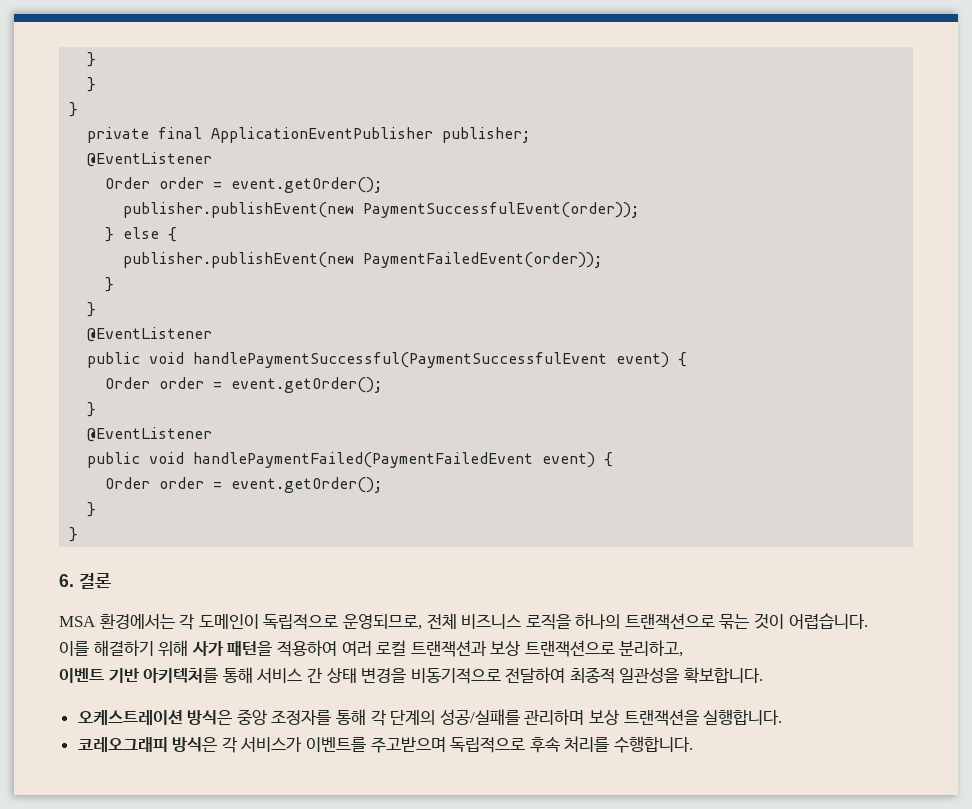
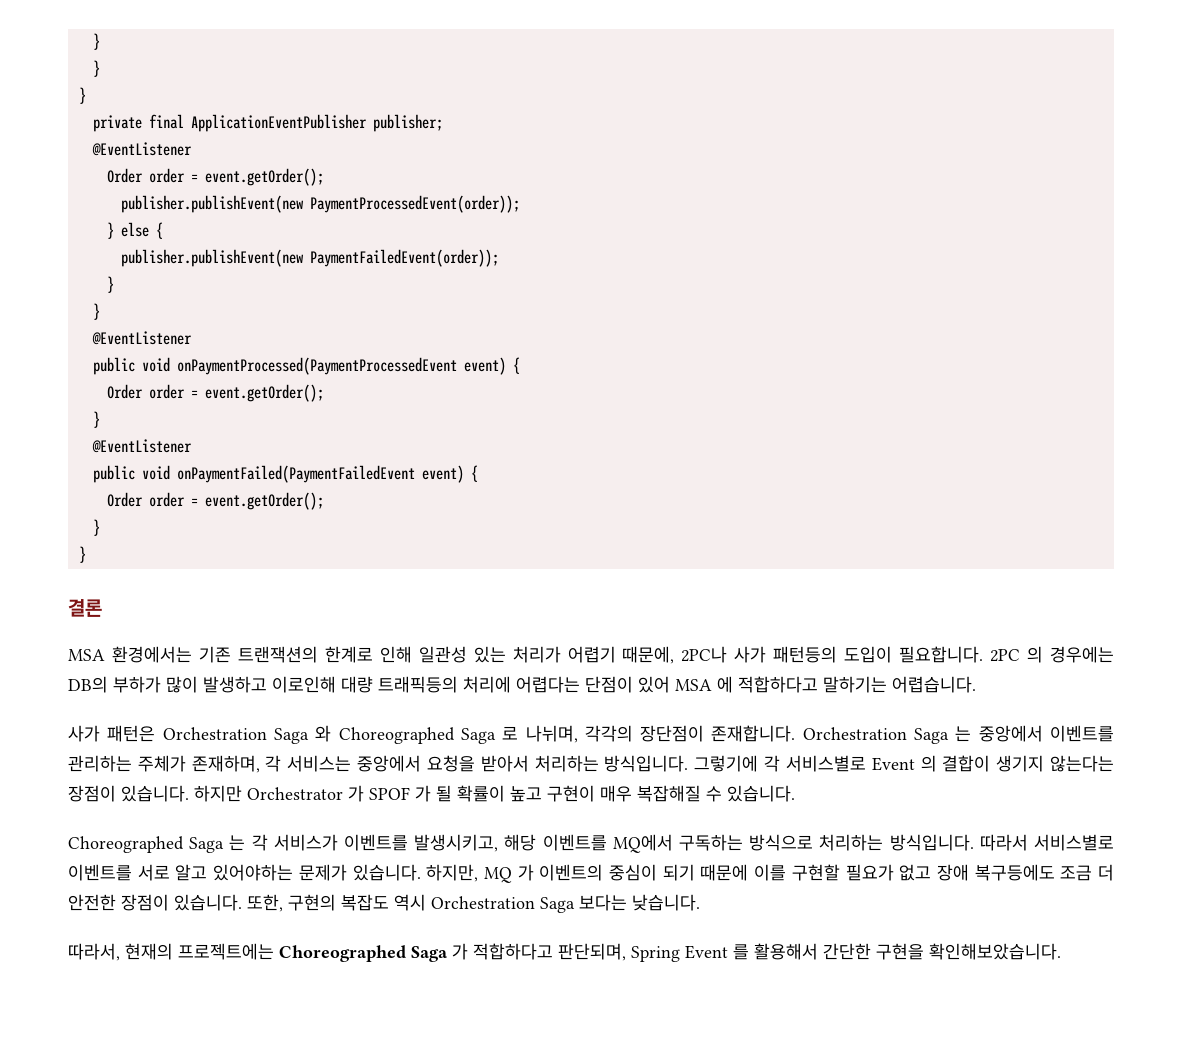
- publisher.publishEvent(new PaymentSuccessfulEvent(order));
+ publisher.publishEvent(new PaymentProcessedEvent(order));
- public void handlePaymentSuccessful(PaymentSuccessfulEvent event) {
+ public void onPaymentProcessed(PaymentProcessedEvent event) {
- public void handlePaymentFailed(PaymentFailedEvent event) {
+ public void onPaymentFailed(PaymentFailedEvent event) {
- 6. 결론
+ 결론
- MSA 환경에서는 각 도메인이 독립적으로 운영되므로, 전체 비즈니스 로직을 하나의 트랜잭션으로 묶는 것이 어렵습니다.
- 이를 해결하기 위해 사가 패턴을 적용하여 여러 로컬 트랜잭션과 보상 트랜잭션으로 분리하고,
- 이벤트 기반 아키텍처를 통해 서비스 간 상태 변경을 비동기적으로 전달하여 최종적 일관성을 확보합니다.
- 오케스트레이션 방식은 중앙 조정자를 통해 각 단계의 성공/실패를 관리하며 보상 트랜잭션을 실행합니다.
- 코레오그래피 방식은 각 서비스가 이벤트를 주고받으며 독립적으로 후속 처리를 수행합니다.
+ MSA 환경에서는 기존 트랜잭션의 한계로 인해 일관성 있는 처리가 어렵기 때문에, 2PC나 사가 패턴등의 도입이 필요합니다. 2PC 의 경우에는 DB의 부하가 많이 발생하고 이로인해 대량 트래픽등의 처리에 어렵다는 단점이 있어 MSA 에 적합하다고 말하기는 어렵습니다.
+ 사가 패턴은 Orchestration Saga 와 Choreographed Saga 로 나뉘며, 각각의 장단점이 존재합니다. Orchestration Saga 는 중앙에서 이벤트를 관리하는 주체가 존재하며, 각 서비스는 중앙에서 요청을 받아서 처리하는 방식입니다. 그렇기에 각 서비스별로 Event 의 결합이 생기지 않는다는 장점이 있습니다. 하지만 Orchestrator 가 SPOF 가 될 확률이 높고 구현이 매우 복잡해질 수 있습니다.
+ Choreographed Saga 는 각 서비스가 이벤트를 발생시키고, 해당 이벤트를 MQ에서 구독하는 방식으로 처리하는 방식입니다. 따라서 서비스별로 이벤트를 서로 알고 있어야하는 문제가 있습니다. 하지만, MQ 가 이벤트의 중심이 되기 때문에 이를 구현할 필요가 없고 장애 복구등에도 조금 더 안전한 장점이 있습니다. 또한, 구현의 복잡도 역시 Orchestration Saga 보다는 낮습니다.
+ 따라서, 현재의 프로젝트에는 Choreographed Saga 가 적합하다고 판단되며, Spring Event 를 활용해서 간단한 구현을 확인해보았습니다.

